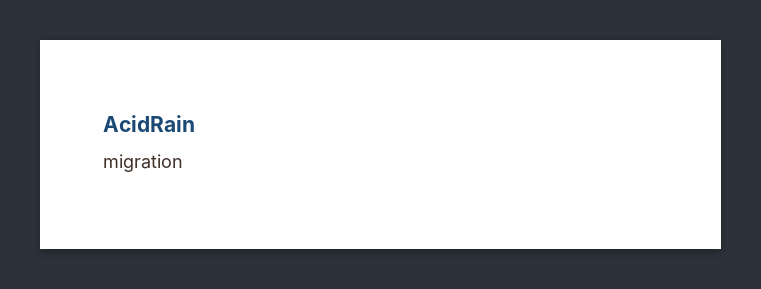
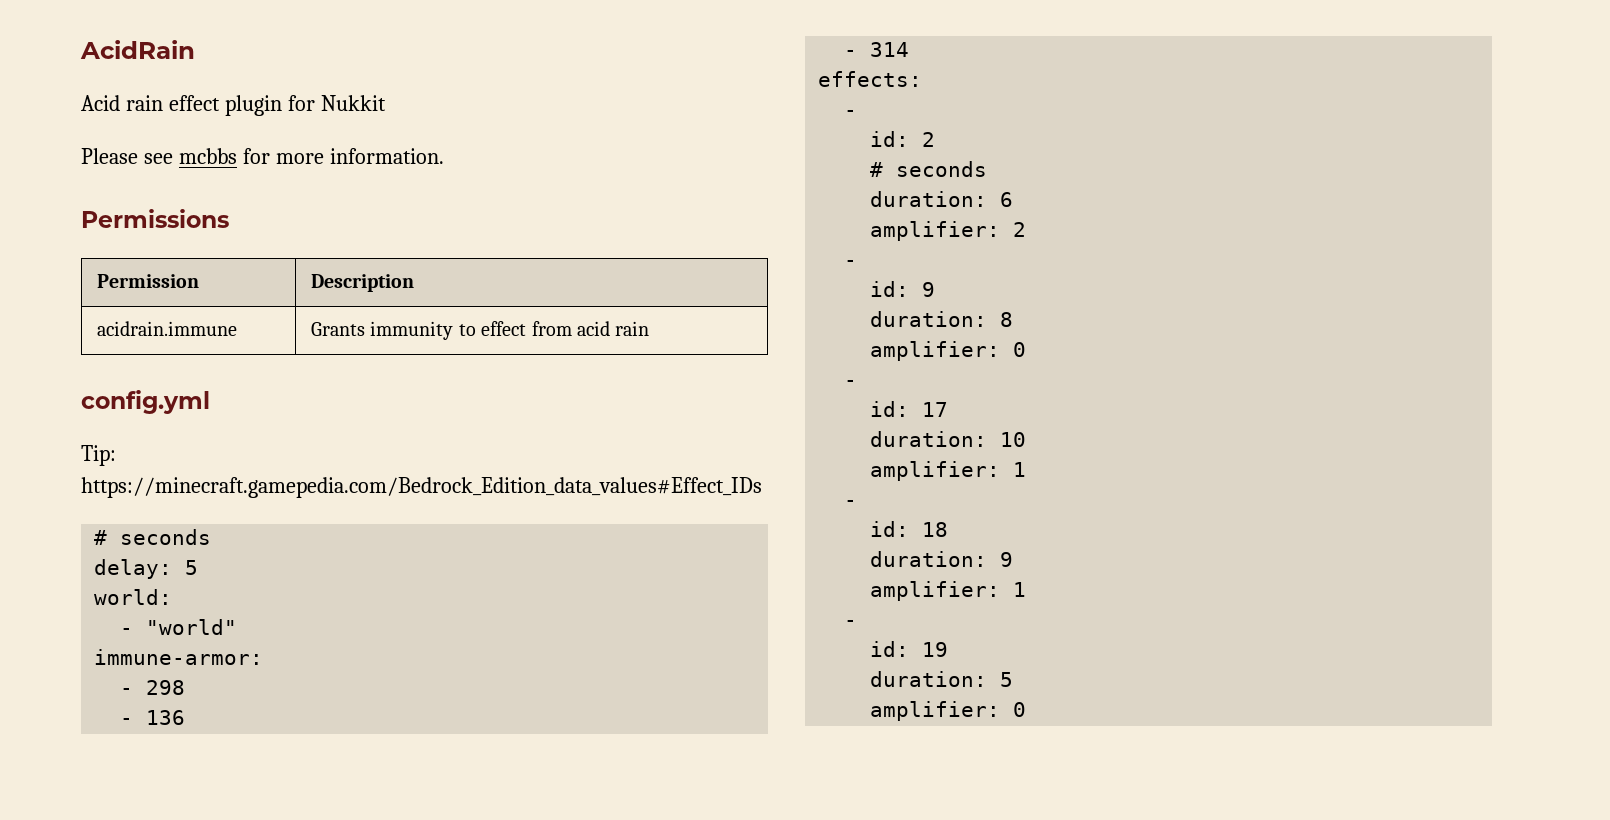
- migration
+ Acid rain effect plugin for Nukkit
+ Please see mcbbs for more information.
+ Permissions
+ Permission | Description
+ acidrain.immune | Grants immunity to effect from acid rain
+ config.yml
+ Tip: https://minecraft.gamepedia.com/Bedrock_Edition_data_values#Effect_IDs
+ # seconds
+ delay: 5
+ world:
+ - "world"
+ immune-armor:
+ - 298
+ - 136
+ - 314
+ effects:
+ -
+ id: 2
+ # seconds
+ duration: 6
+ amplifier: 2
+ -
+ id: 9
+ duration: 8
+ amplifier: 0
+ -
+ id: 17
+ duration: 10
+ amplifier: 1
+ -
+ id: 18
+ duration: 9
+ amplifier: 1
+ -
+ id: 19
+ duration: 5
+ amplifier: 0

